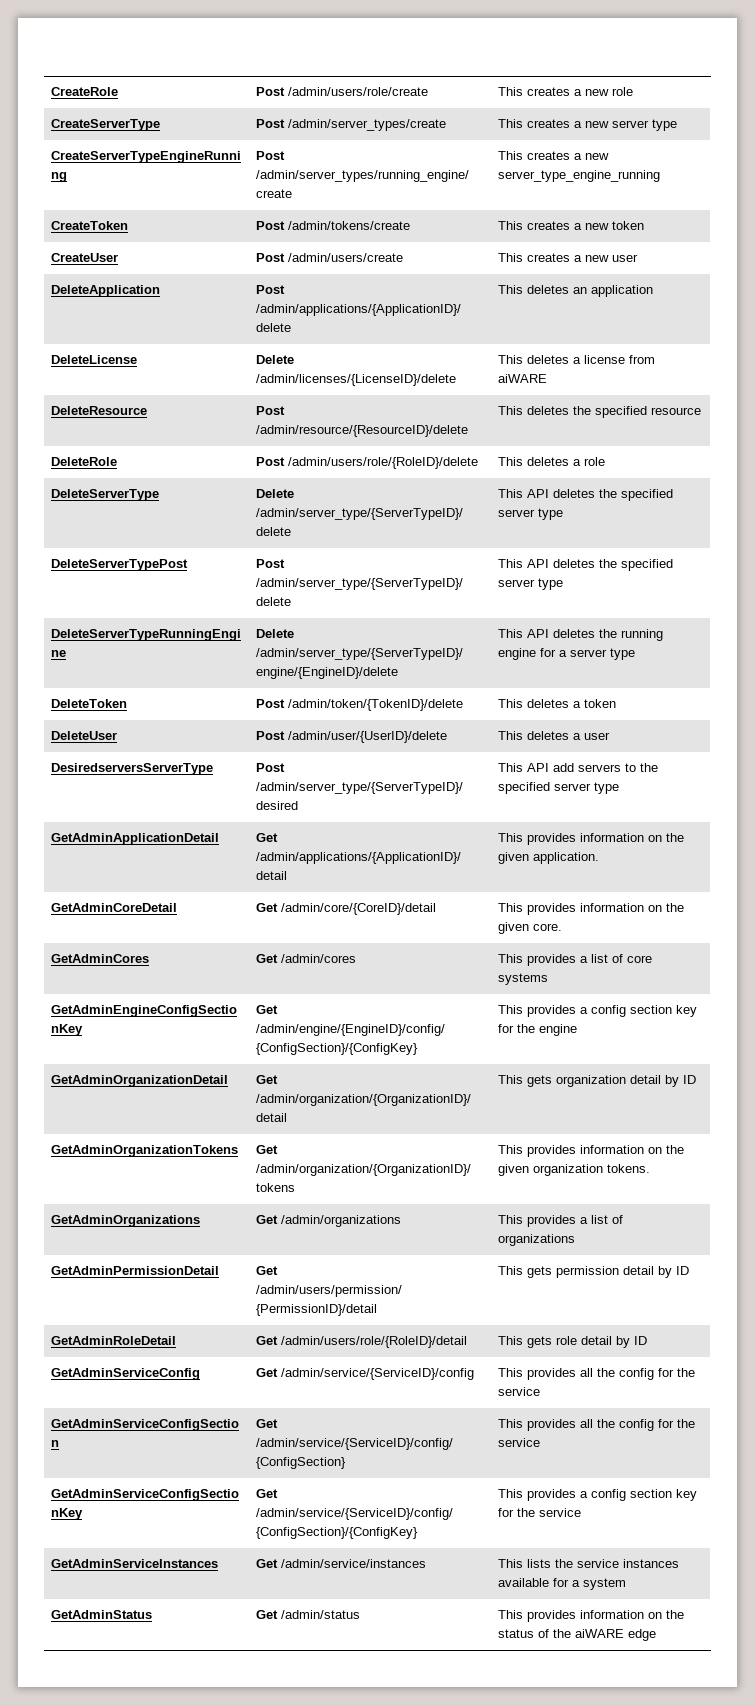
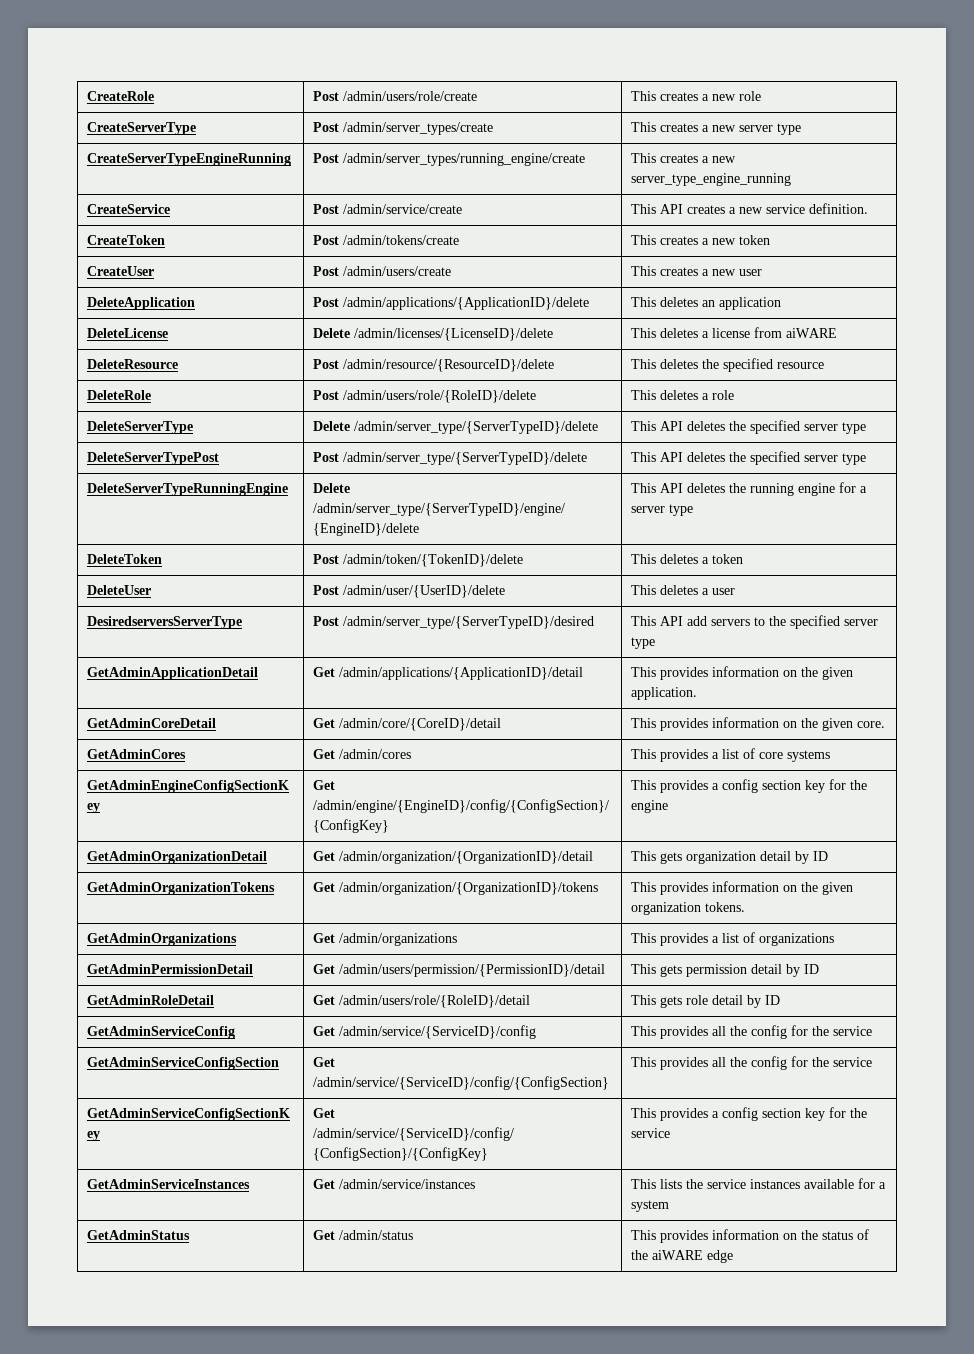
+ CreateService | Post /admin/service/create | This API creates a new service definition.

